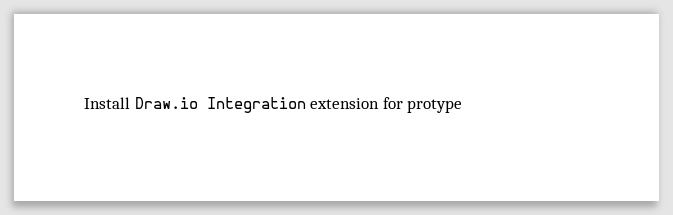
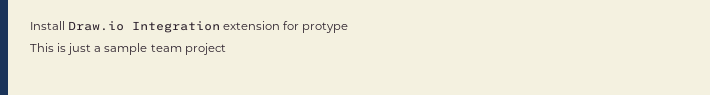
+ This is just a sample team project

